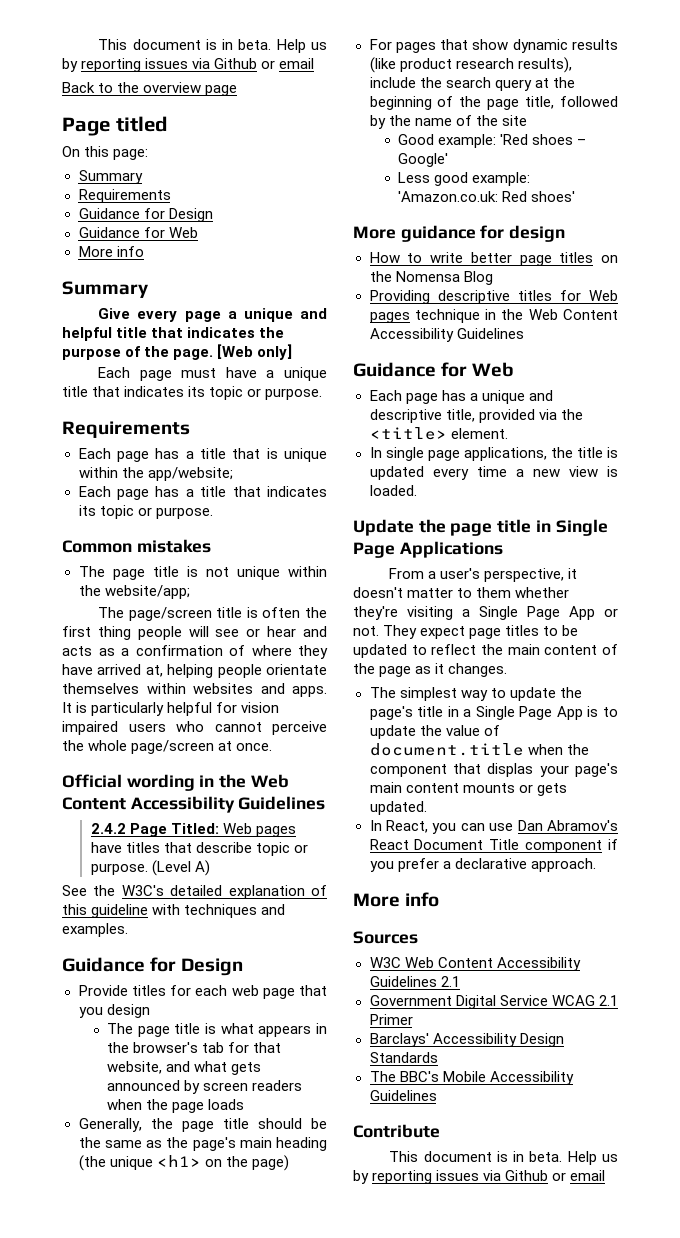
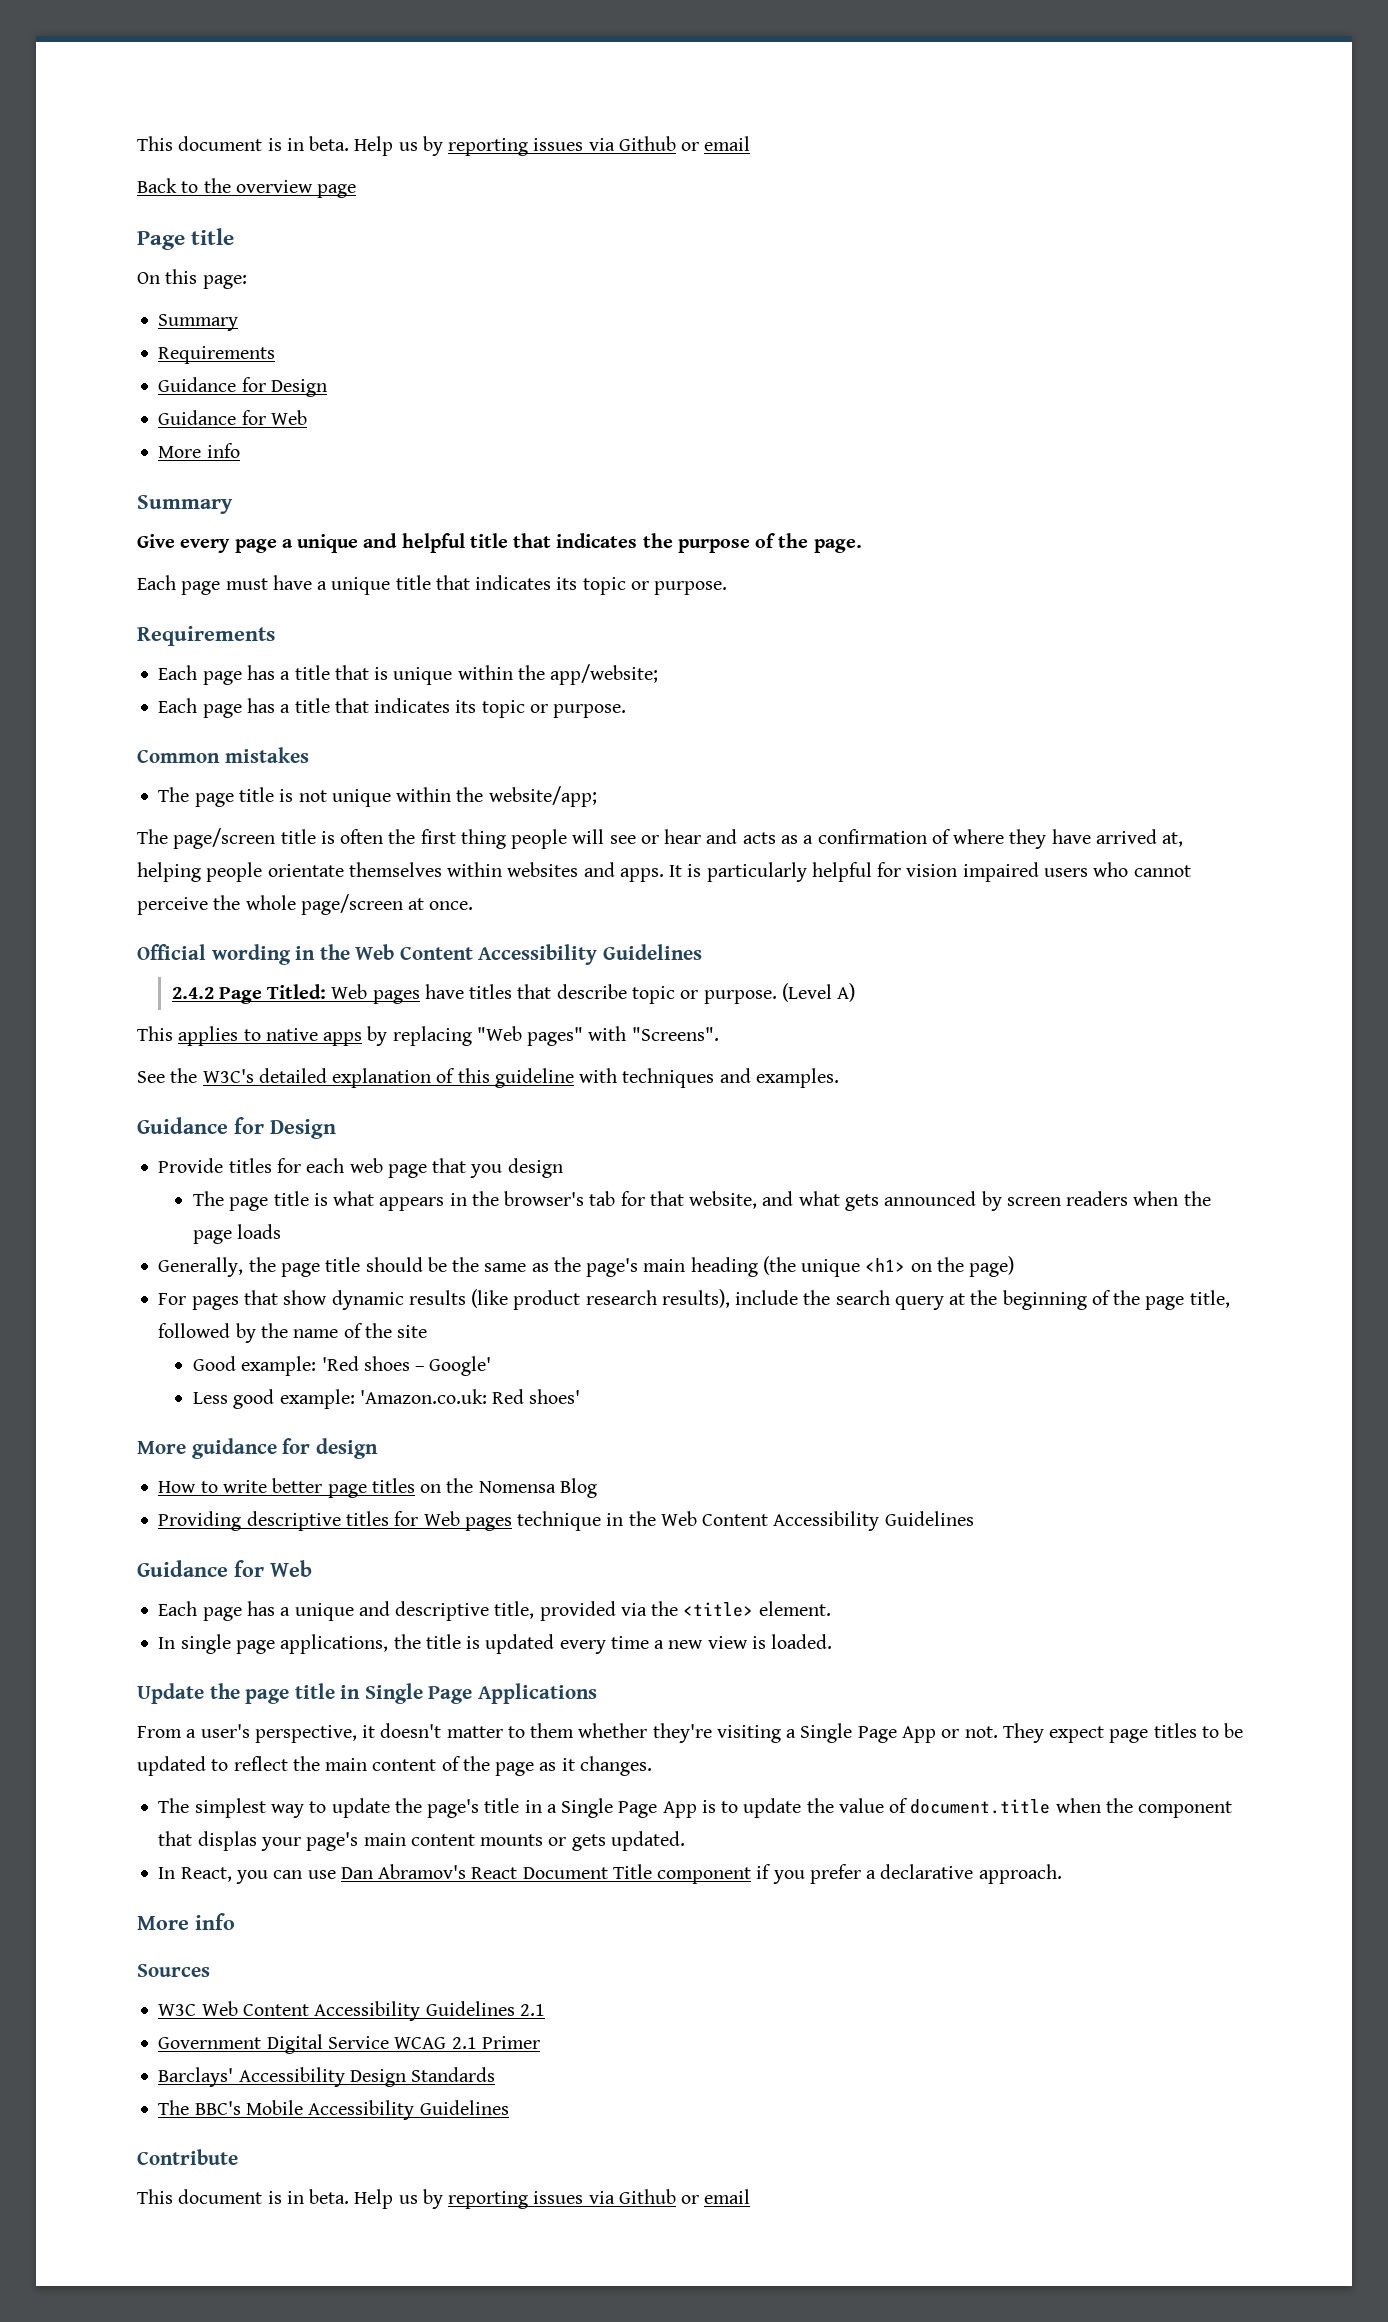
- Page titled
+ Page title
- [Web only]
+ This applies to native apps by replacing "Web pages" with "Screens".

